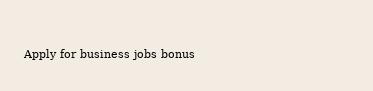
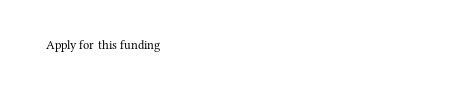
- Apply for business jobs bonus
+ Apply for this funding

